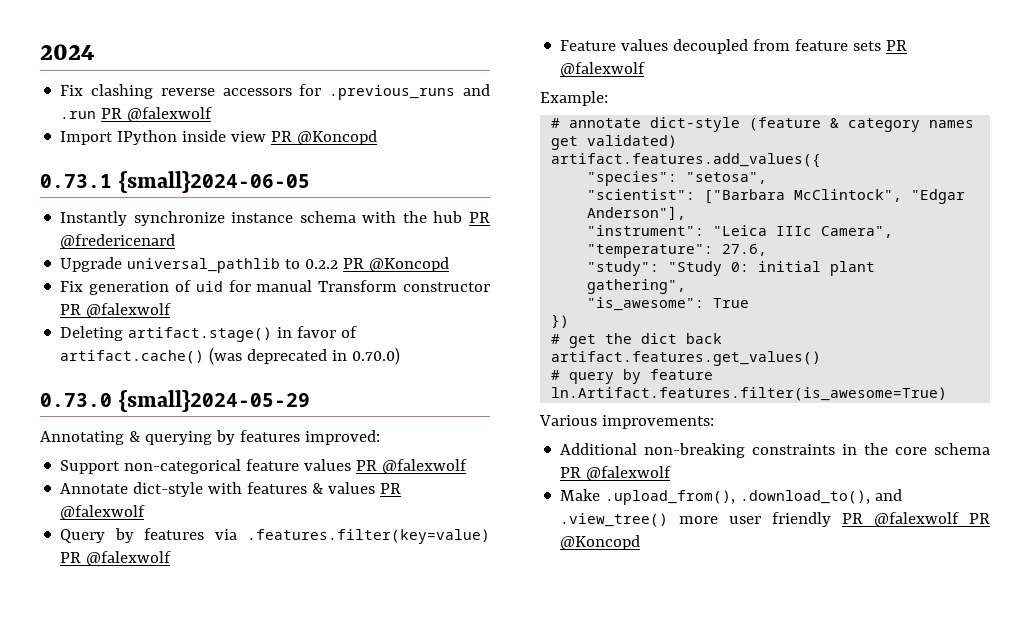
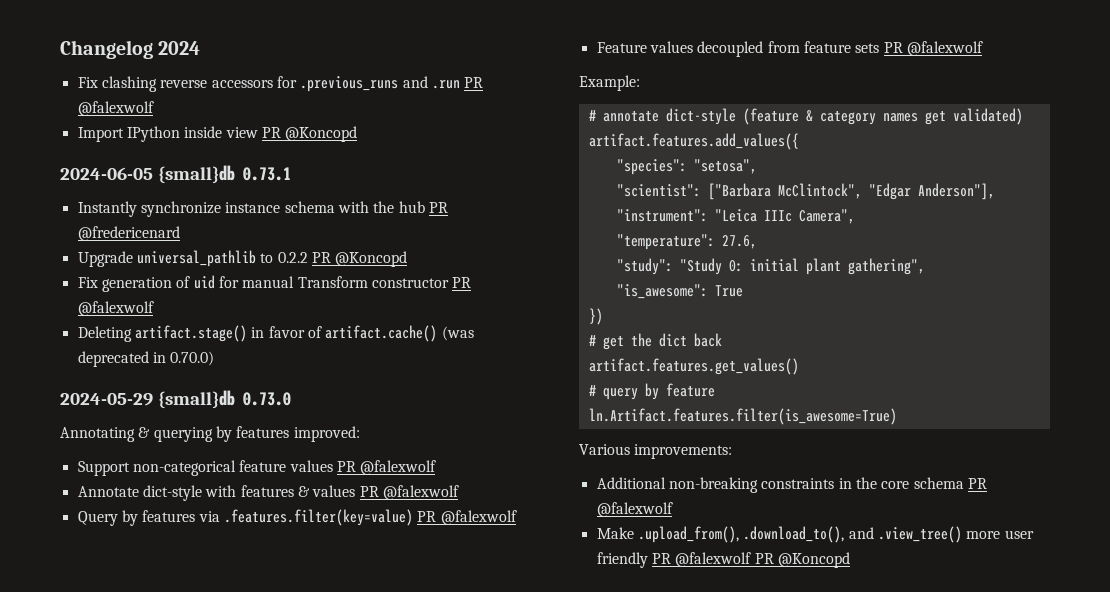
- 2024
+ Changelog 2024
- 0.73.1 {small}2024-06-05
+ 2024-06-05 {small}db 0.73.1
- 0.73.0 {small}2024-05-29
+ 2024-05-29 {small}db 0.73.0

